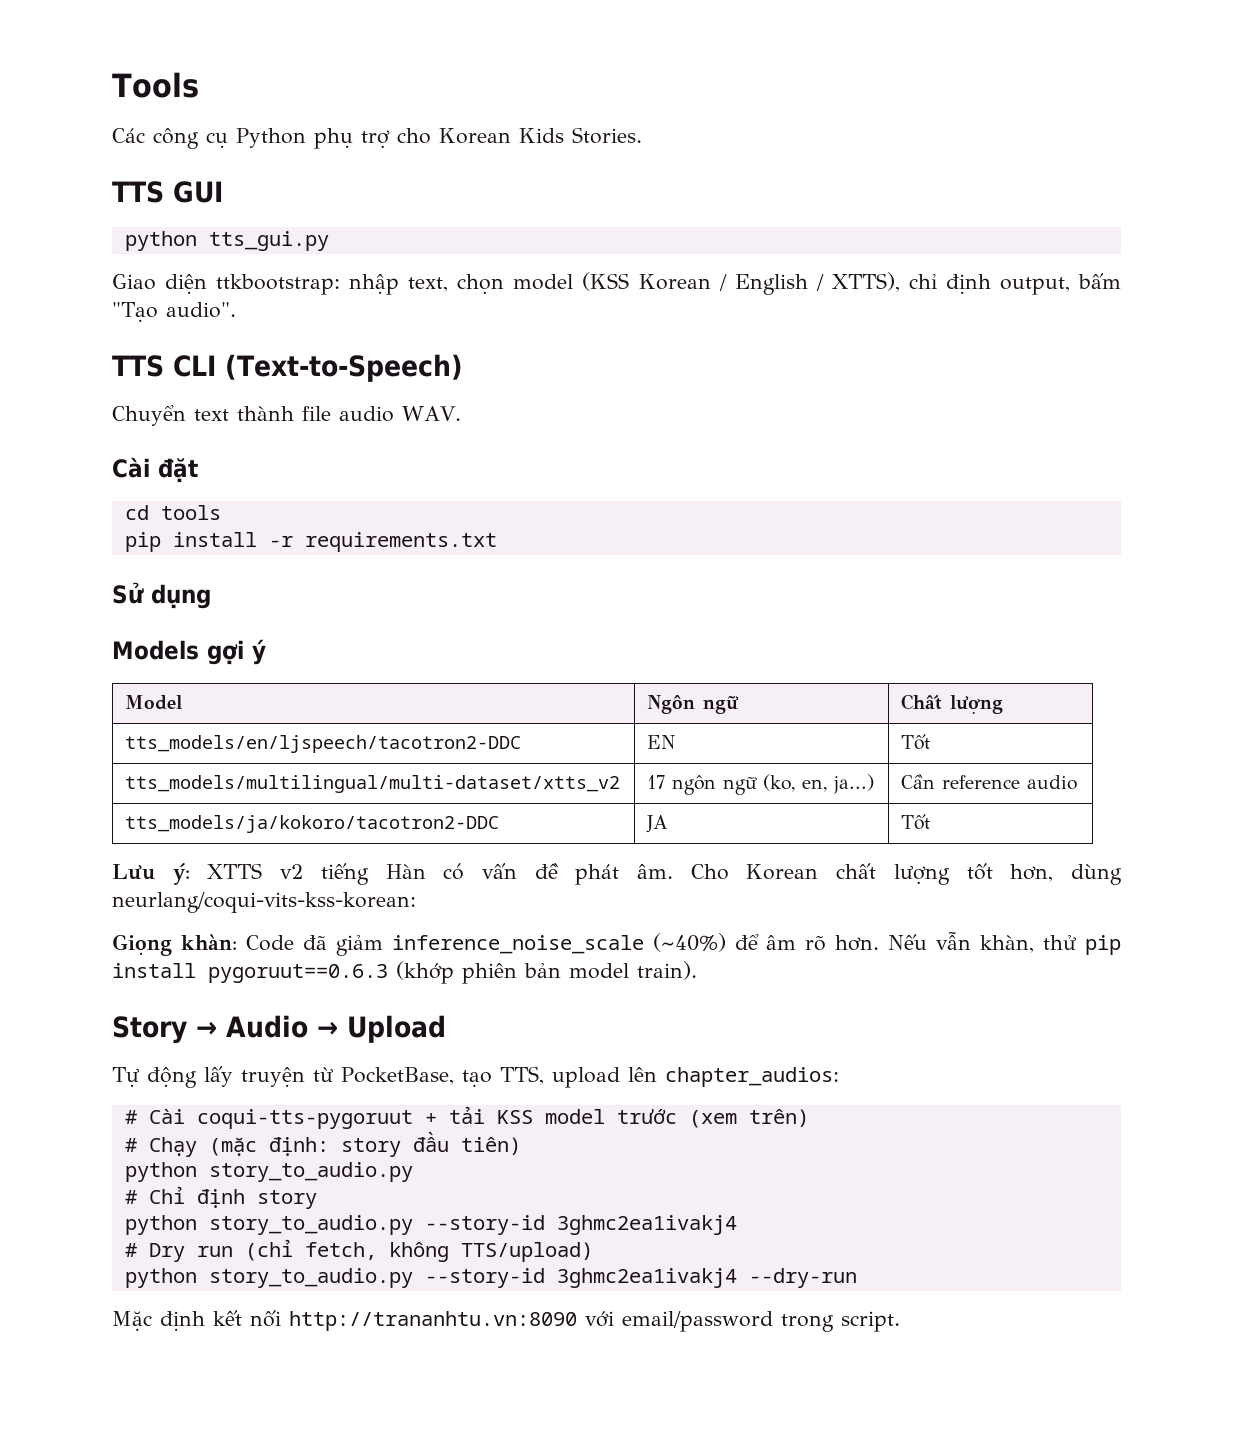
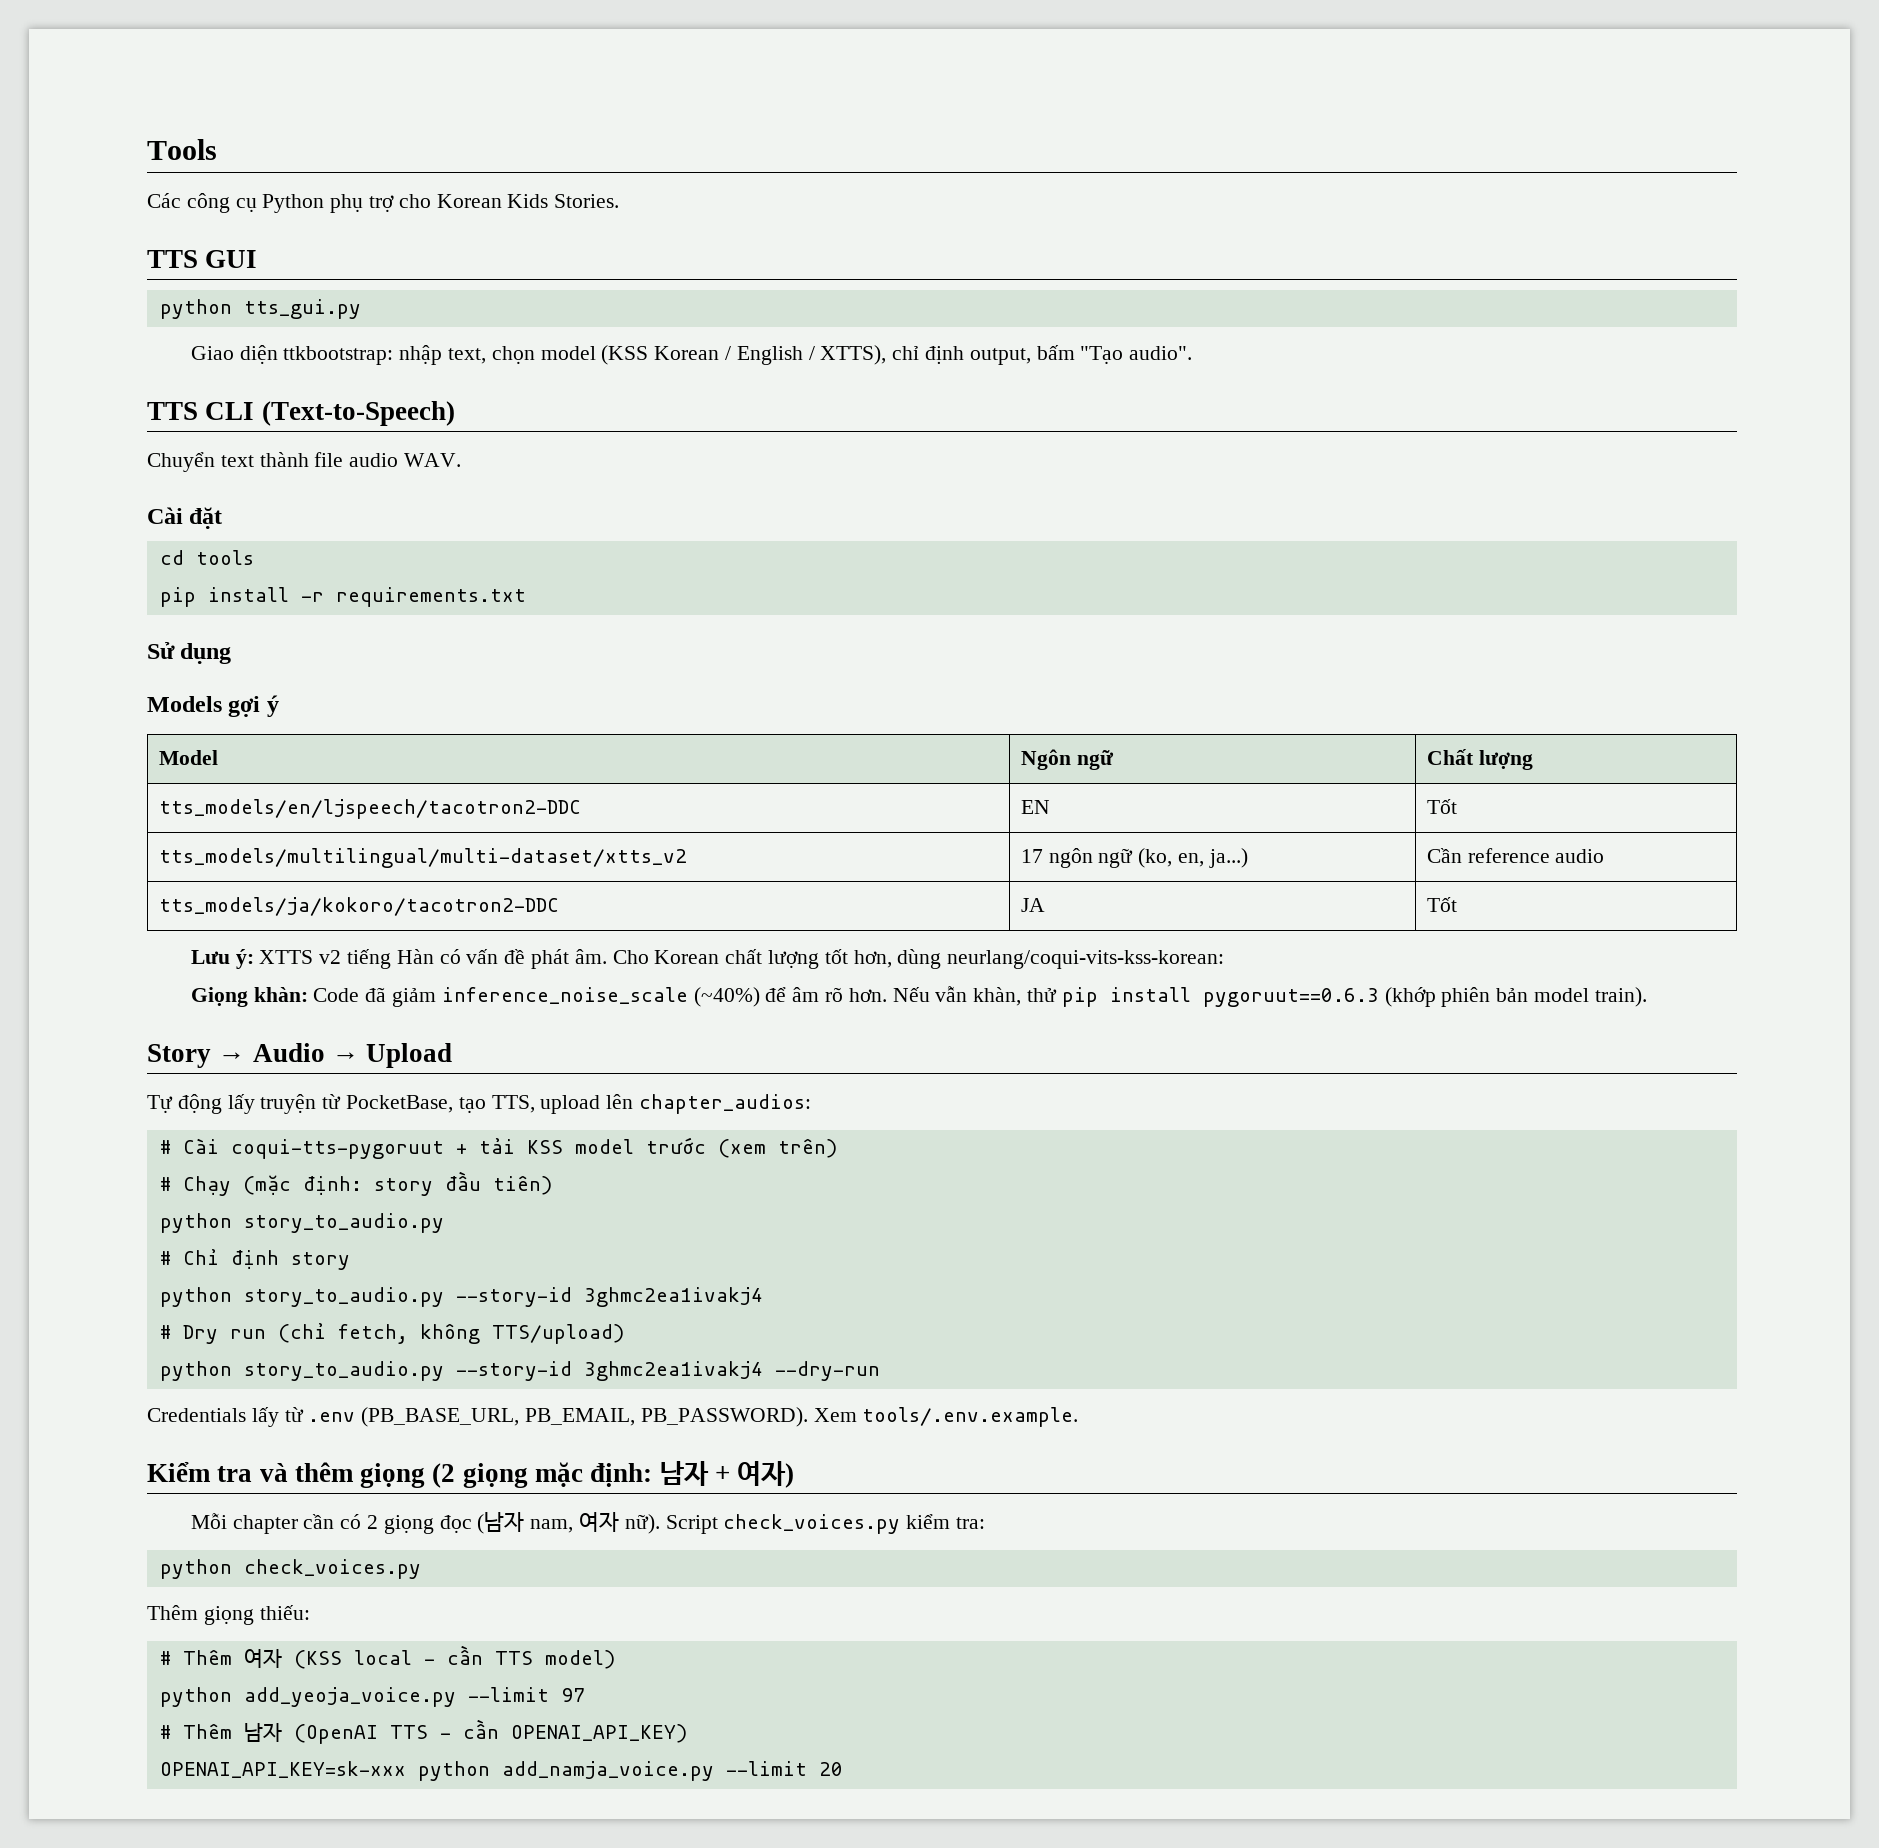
- Mặc định kết nối http://trananhtu.vn:8090 với email/password trong script.
+ Credentials lấy từ .env (PB_BASE_URL, PB_EMAIL, PB_PASSWORD). Xem tools/.env.example.
+ Kiểm tra và thêm giọng (2 giọng mặc định: 남자 + 여자)
+ Mỗi chapter cần có 2 giọng đọc (남자 nam, 여자 nữ). Script check_voices.py kiểm tra:
+ python check_voices.py
+ Thêm giọng thiếu:
+ # Thêm 여자 (KSS local - cần TTS model)
+ python add_yeoja_voice.py --limit 97
+ # Thêm 남자 (OpenAI TTS - cần OPENAI_API_KEY)
+ OPENAI_API_KEY=sk-xxx python add_namja_voice.py --limit 20

